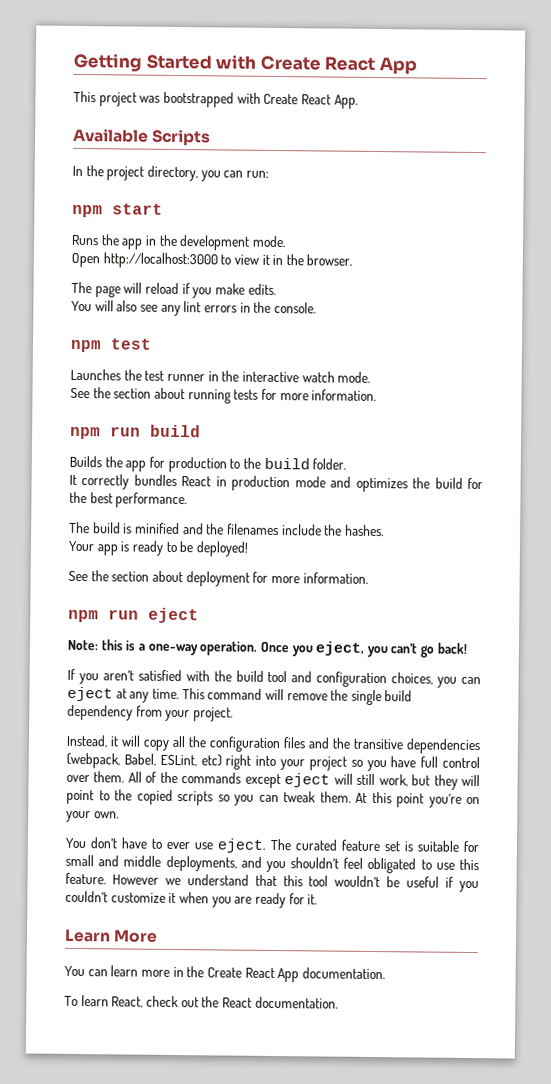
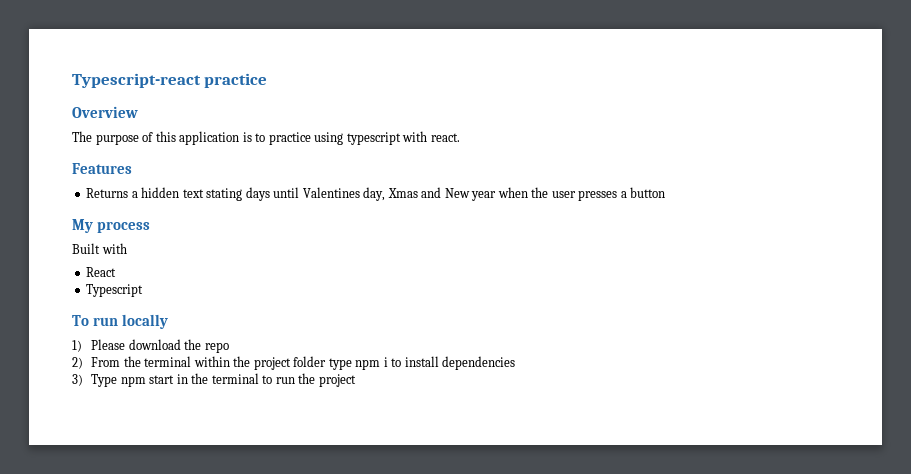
- Getting Started with Create React App
- This project was bootstrapped with Create React App.
- Available Scripts
- In the project directory, you can run:
- npm start
- Runs the app in the development mode.
- Open http://localhost:3000 to view it in the browser.
- The page will reload if you make edits.
- You will also see any lint errors in the console.
- npm test
- Launches the test runner in the interactive watch mode.
- See the section about running tests for more information.
- npm run build
- Builds the app for production to the build folder.
- It correctly bundles React in production mode and optimizes the build for the best performance.
- The build is minified and the filenames include the hashes.
- Your app is ready to be deployed!
- See the section about deployment for more information.
- npm run eject
- Note: this is a one-way operation. Once you eject, you can’t go back!
- If you aren’t satisfied with the build tool and configuration choices, you can eject at any time. This command will remove the single build dependency from your project.
- Instead, it will copy all the configuration files and the transitive dependencies (webpack, Babel, ESLint, etc) right into your project so you have full control over them. All of the commands except eject will still work, but they will point to the copied scripts so you can tweak them. At this point you’re on your own.
- You don’t have to ever use eject. The curated feature set is suitable for small and middle deployments, and you shouldn’t feel obligated to use this feature. However we understand that this tool wouldn’t be useful if you couldn’t customize it when you are ready for it.
- Learn More
- You can learn more in the Create React App documentation.
- To learn React, check out the React documentation.
+ Typescript-react practice
+ Overview
+ The purpose of this application is to practice using typescript with react.
+ Features
+ Returns a hidden text stating days until Valentines day, Xmas and New year when the user presses a button
+ My process
+ Built with
+ React
+ Typescript
+ To run locally
+ 1) Please download the repo
+ 2) From the terminal within the project folder type npm i to install dependencies
+ 3) Type npm start in the terminal to run the project

